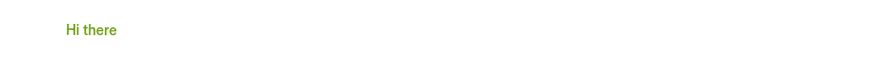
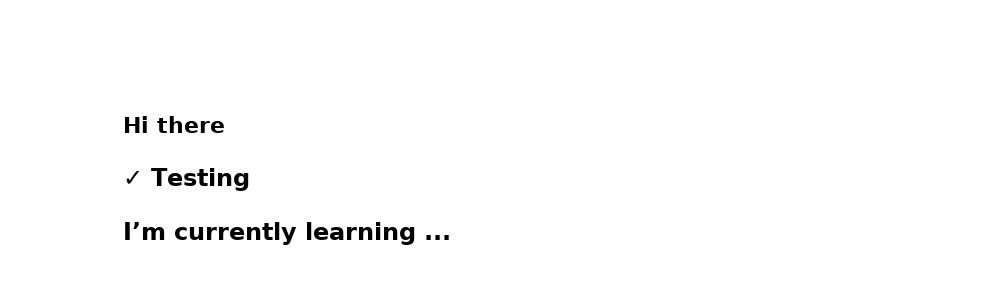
+ ✓ Testing
+ I’m currently learning ...

